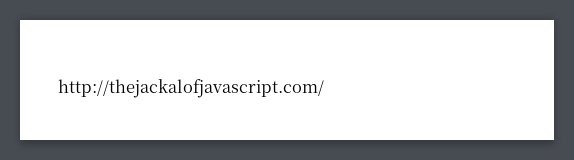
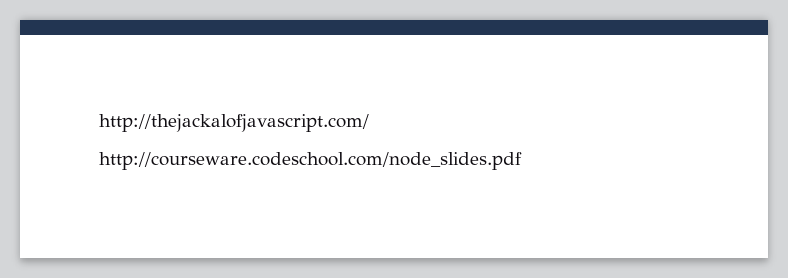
+ http://courseware.codeschool.com/node_slides.pdf

